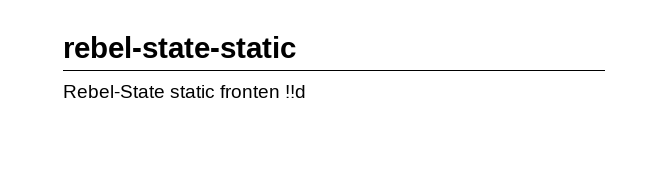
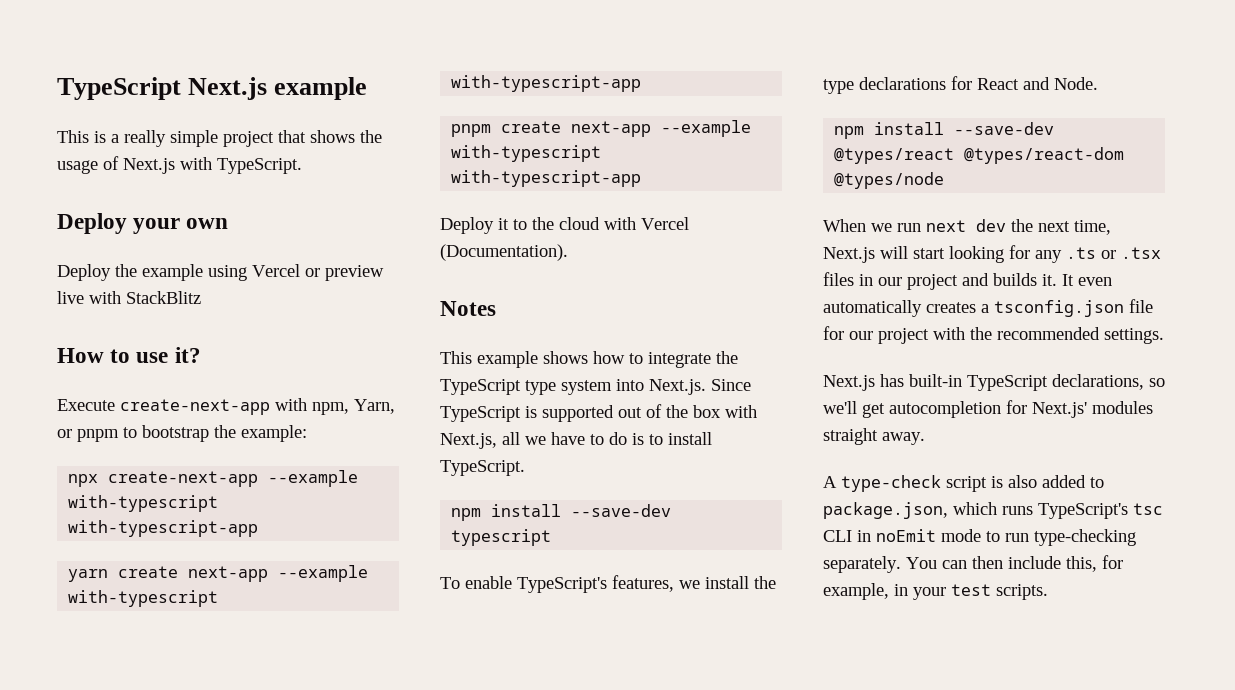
- rebel-state-static
- Rebel-State static fronten !!d
+ TypeScript Next.js example
+ This is a really simple project that shows the usage of Next.js with TypeScript.
+ Deploy your own
+ Deploy the example using Vercel or preview live with StackBlitz
+ How to use it?
+ Execute create-next-app with npm, Yarn, or pnpm to bootstrap the example:
+ npx create-next-app --example with-typescript with-typescript-app
+ yarn create next-app --example with-typescript with-typescript-app
+ pnpm create next-app --example with-typescript with-typescript-app
+ Deploy it to the cloud with Vercel (Documentation).
+ Notes
+ This example shows how to integrate the TypeScript type system into Next.js. Since TypeScript is supported out of the box with Next.js, all we have to do is to install TypeScript.
+ npm install --save-dev typescript
+ To enable TypeScript's features, we install the type declarations for React and Node.
+ npm install --save-dev @types/react @types/react-dom @types/node
+ When we run next dev the next time, Next.js will start looking for any .ts or .tsx files in our project and builds it. It even automatically creates a tsconfig.json file for our project with the recommended settings.
+ Next.js has built-in TypeScript declarations, so we'll get autocompletion for Next.js' modules straight away.
+ A type-check script is also added to package.json, which runs TypeScript's tsc CLI in noEmit mode to run type-checking separately. You can then include this, for example, in your test scripts.

